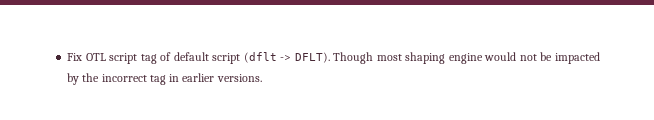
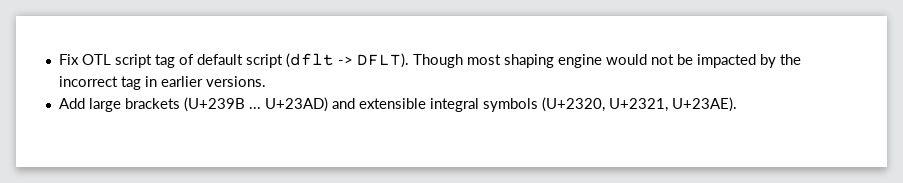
+ Add large brackets (U+239B ... U+23AD) and extensible integral symbols (U+2320, U+2321, U+23AE).

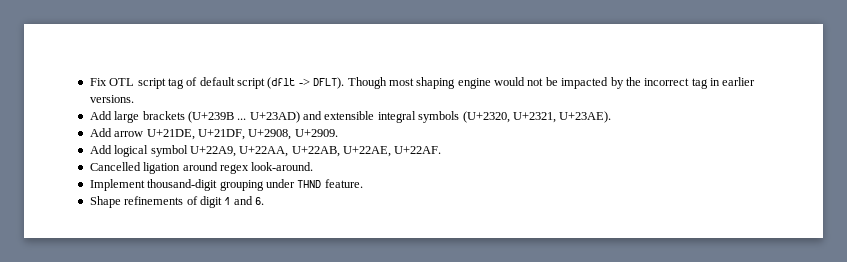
+ Add arrow U+21DE, U+21DF, U+2908, U+2909.
+ Add logical symbol U+22A9, U+22AA, U+22AB, U+22AE, U+22AF.
+ Cancelled ligation around regex look-around.
+ Implement thousand-digit grouping under THND feature.
+ Shape refinements of digit 1 and 6.

